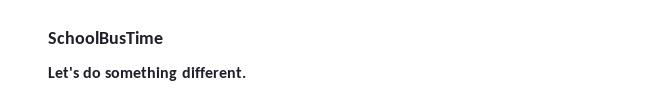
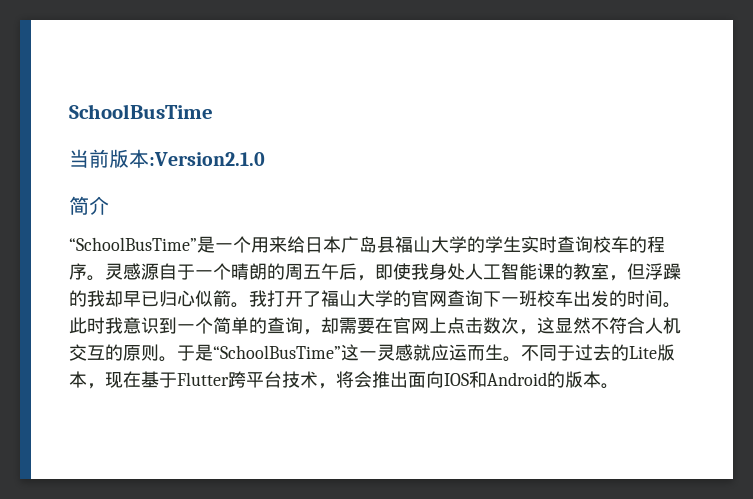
- Let's do something different.
+ 当前版本:Version2.1.0
+ 简介
+ “SchoolBusTime”是一个用来给日本广岛县福山大学的学生实时查询校车的程序。灵感源自于一个晴朗的周五午后，即使我身处人工智能课的教室，但浮躁的我却早已归心似箭。我打开了福山大学的官网查询下一班校车出发的时间。此时我意识到一个简单的查询，却需要在官网上点击数次，这显然不符合人机交互的原则。于是“SchoolBusTime”这一灵感就应运而生。不同于过去的Lite版本，现在基于Flutter跨平台技术，将会推出面向IOS和Android的版本。

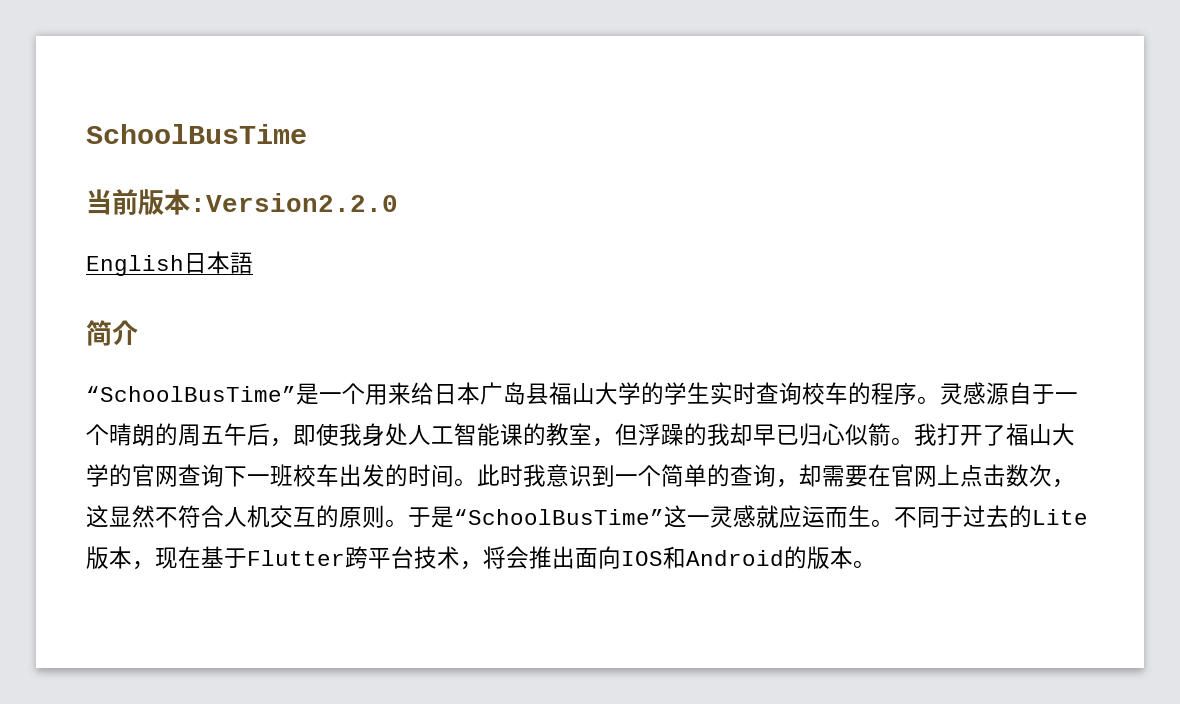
- 当前版本:Version2.1.0
+ 当前版本:Version2.2.0
+ English日本語

